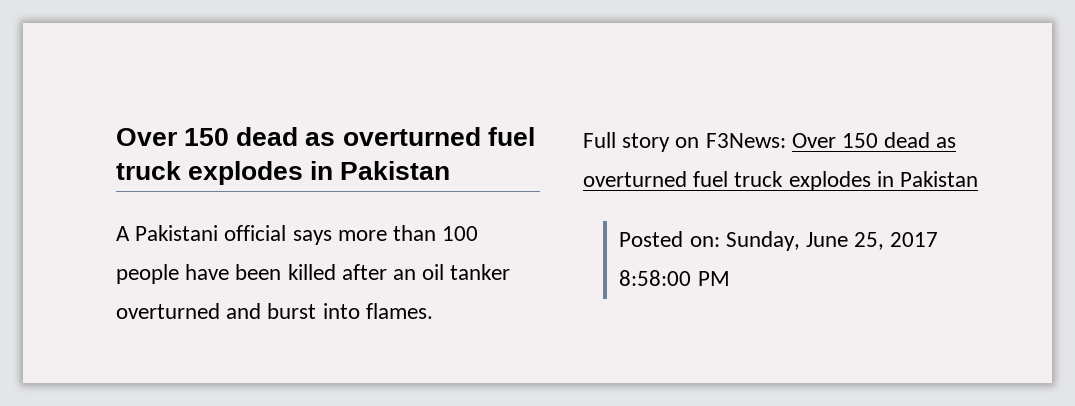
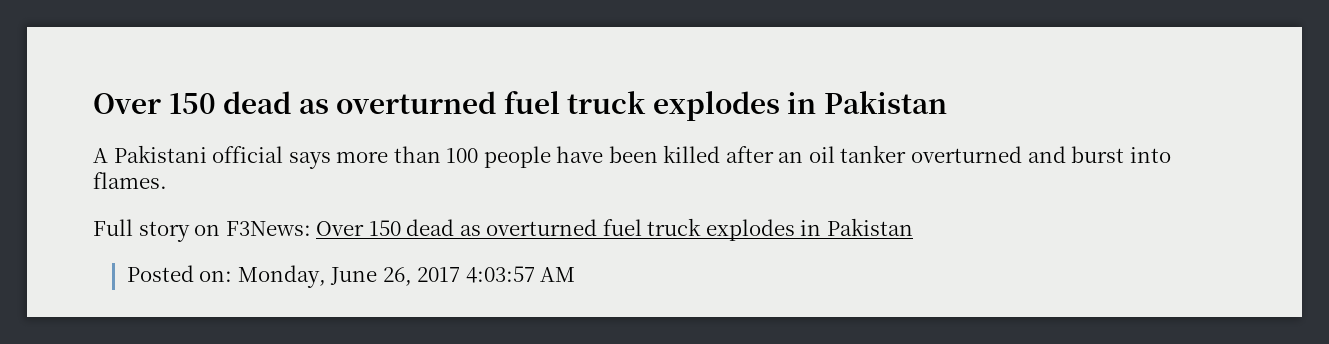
- Posted on: Sunday, June 25, 2017 8:58:00 PM
+ Posted on: Monday, June 26, 2017 4:03:57 AM

